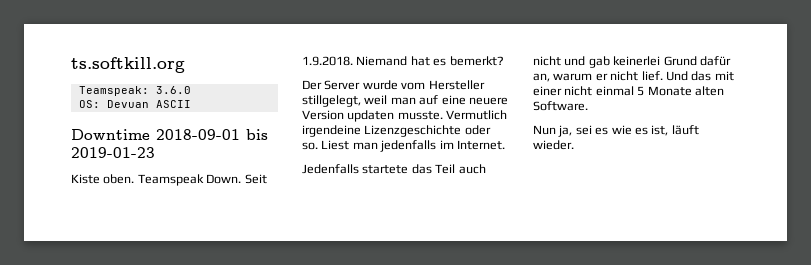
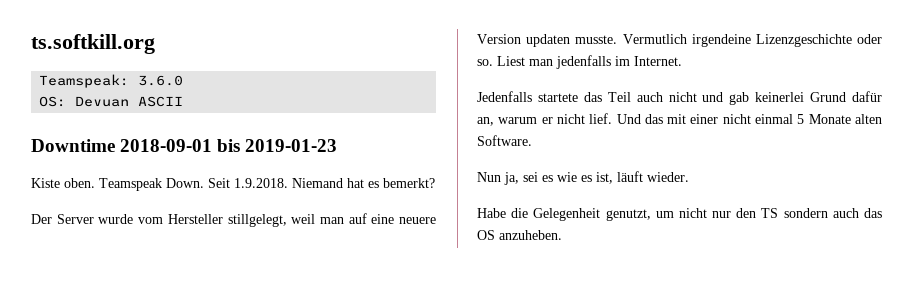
+ Habe die Gelegenheit genutzt, um nicht nur den TS sondern auch das OS anzuheben.

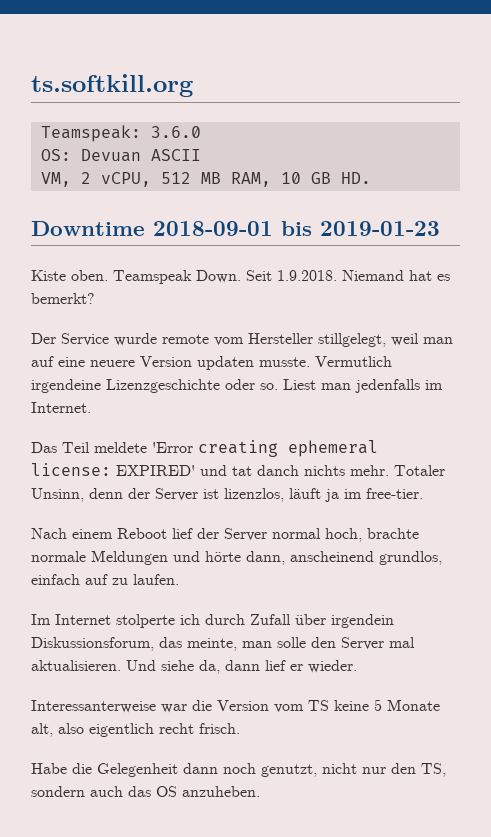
+ VM, 2 vCPU, 512 MB RAM, 10 GB HD.
- Der Server wurde vom Hersteller stillgelegt, weil man auf eine neuere Version updaten musste.
+ Der Service wurde remote vom Hersteller stillgelegt, weil man auf eine neuere Version updaten musste.
- Jedenfalls startete das Teil auch nicht und gab keinerlei Grund dafür an, warum er nicht lief. Und das mit einer nicht einmal 5 Monate alten Software.
- Nun ja, sei es wie es ist, läuft wieder.
+ Das Teil meldete 'Error creating ephemeral license: EXPIRED' und tat danch nichts mehr. Totaler Unsinn, denn der Server ist lizenzlos, läuft ja im free-tier.
+ Nach einem Reboot lief der Server normal hoch, brachte normale Meldungen und hörte dann, anscheinend grundlos, einfach auf zu laufen.
+ Im Internet stolperte ich durch Zufall über irgendein Diskussionsforum, das meinte, man solle den Server mal aktualisieren. Und siehe da, dann lief er wieder.
+ Interessanterweise war die Version vom TS keine 5 Monate alt, also eigentlich recht frisch.
- Habe die Gelegenheit genutzt, um nicht nur den TS sondern auch das OS anzuheben.
+ Habe die Gelegenheit dann noch genutzt, nicht nur den TS, sondern auch das OS anzuheben.

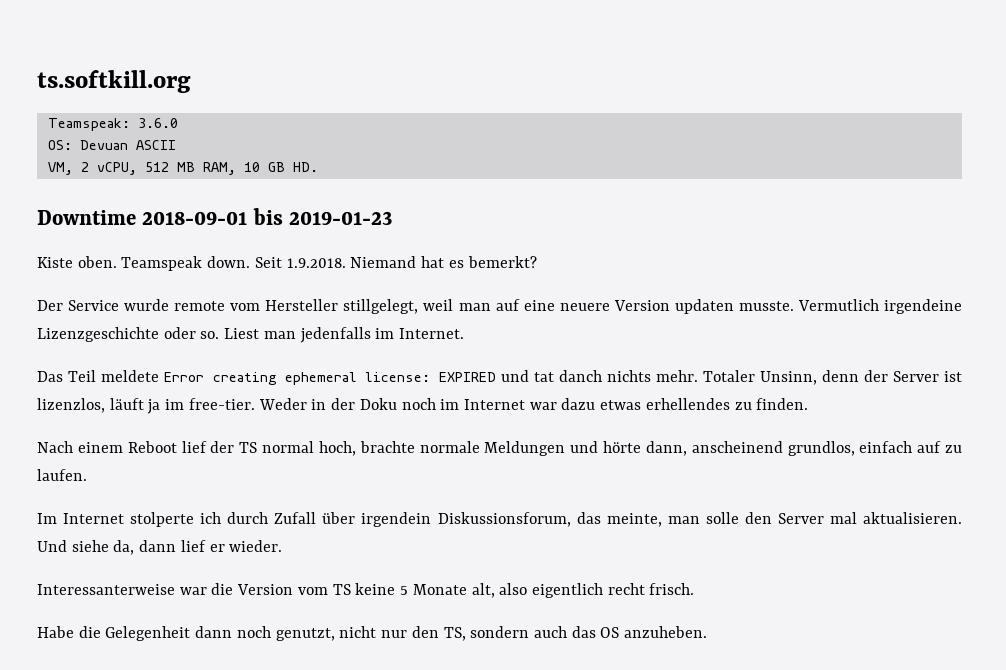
- Teamspeak Down.
+ Teamspeak down.
- Das Teil meldete 'Error creating ephemeral license: EXPIRED' und tat danch nichts mehr.
+ Das Teil meldete Error creating ephemeral license: EXPIRED und tat danch nichts mehr.
+ Weder in der Doku noch im Internet war dazu etwas erhellendes zu finden.
- Nach einem Reboot lief der Server normal hoch, brachte normale Meldungen und hörte dann, anscheinend grundlos, einfach auf zu laufen.
+ Nach einem Reboot lief der TS normal hoch, brachte normale Meldungen und hörte dann, anscheinend grundlos, einfach auf zu laufen.

